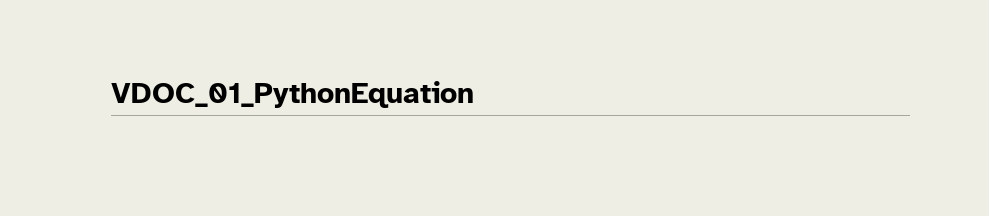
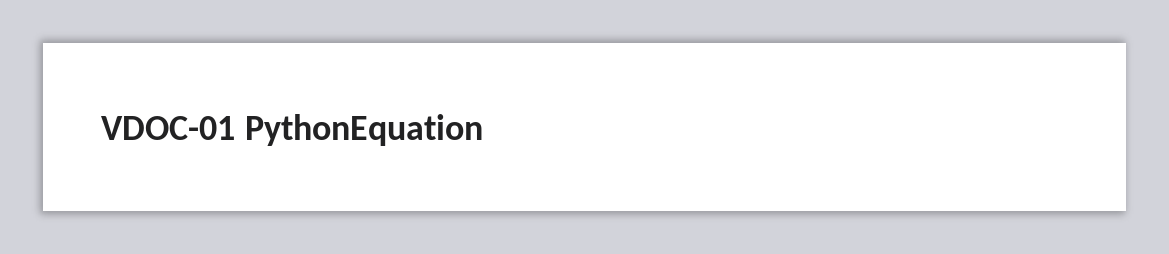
- VDOC_01_PythonEquation
+ VDOC-01 PythonEquation

